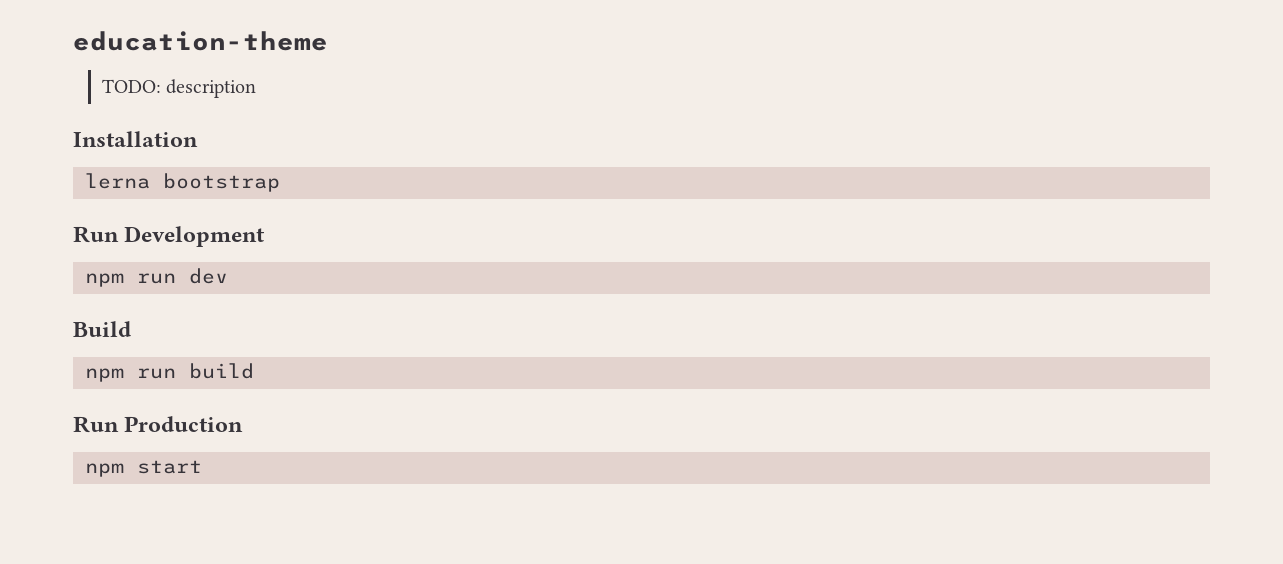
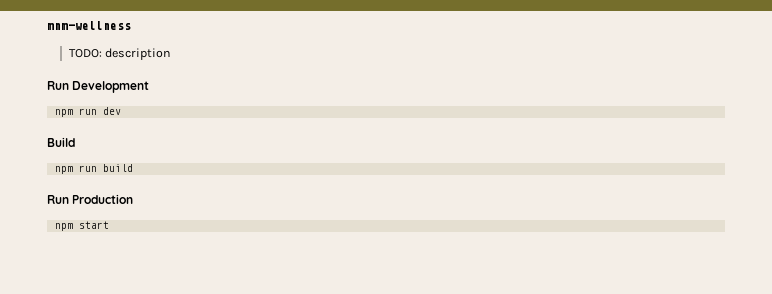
- education-theme
+ mnm-wellness
- Installation
- lerna bootstrap

